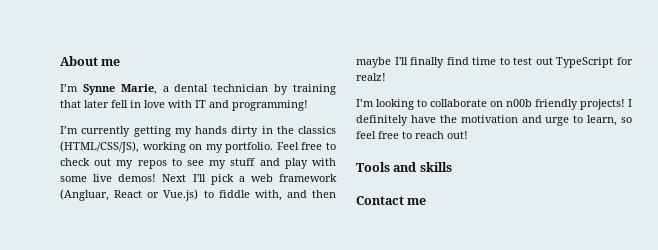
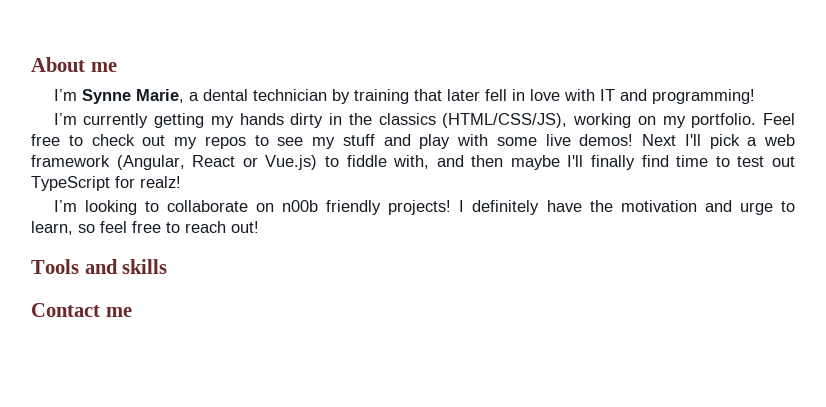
- Next I'll pick a web framework (Angluar, React or Vue.js) to fiddle with, and then maybe I'll finally find time to test out TypeScript for realz!
+ Next I'll pick a web framework (Angular, React or Vue.js) to fiddle with, and then maybe I'll finally find time to test out TypeScript for realz!

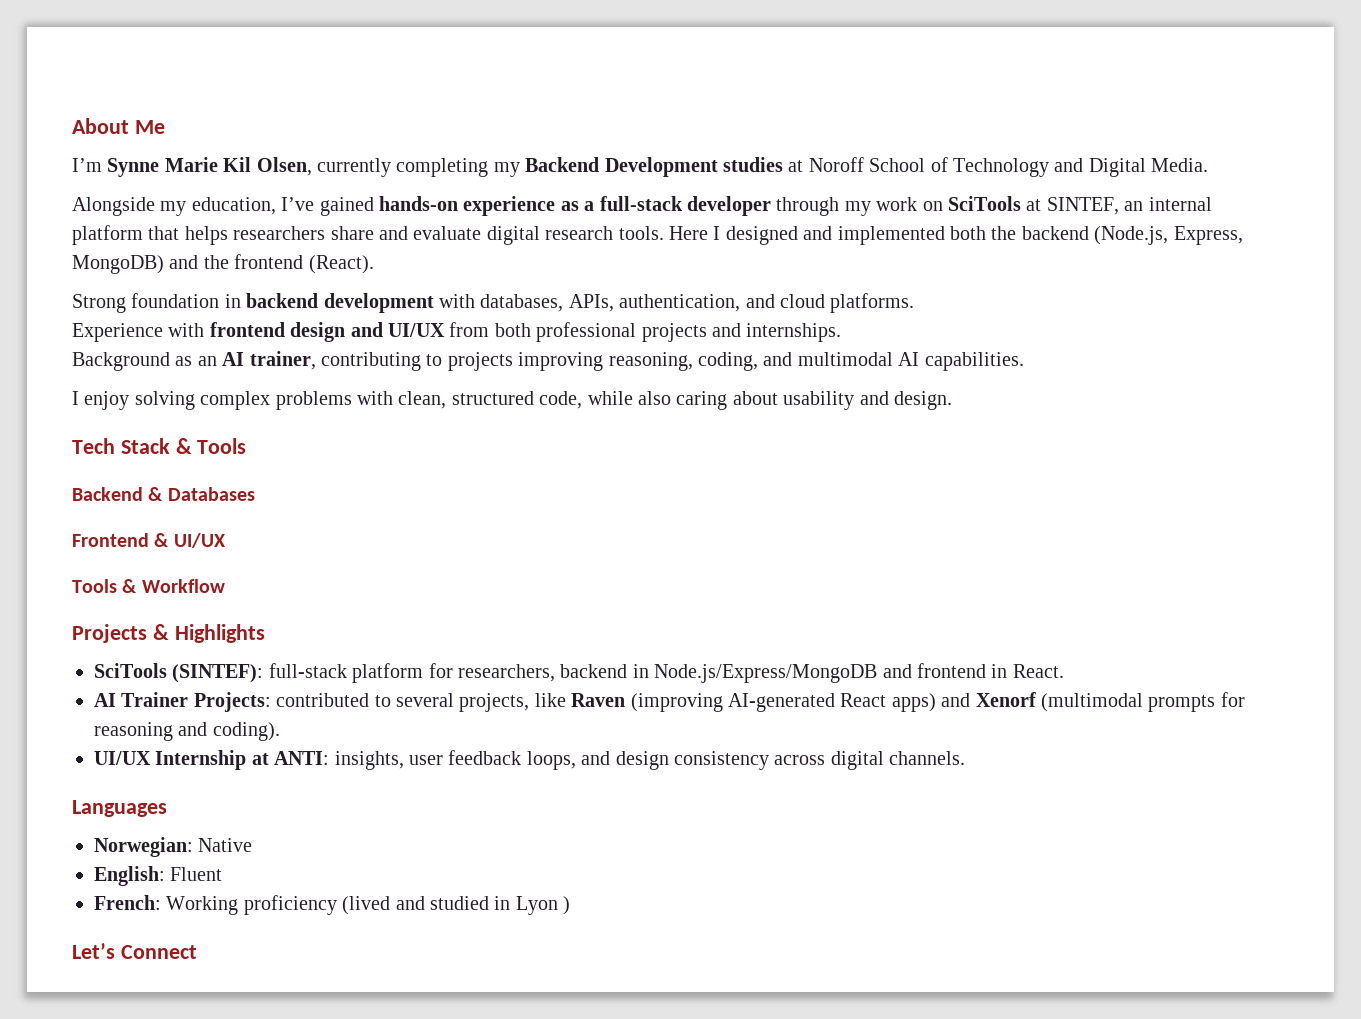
- About me
+ About Me
- I’m Synne Marie, a dental technician by training that later fell in love with IT and programming!
- I’m currently getting my hands dirty in the classics (HTML/CSS/JS), working on my portfolio. Feel free to check out my repos to see my stuff and play with some live demos! Next I'll pick a web framework (Angular, React or Vue.js) to fiddle with, and then maybe I'll finally find time to test out TypeScript for realz!
- I’m looking to collaborate on n00b friendly projects! I definitely have the motivation and urge to learn, so feel free to reach out!
- Tools and skills
- Contact me
+ I’m Synne Marie Kil Olsen, currently completing my Backend Development studies at Noroff School of Technology and Digital Media.
+ Alongside my education, I’ve gained hands-on experience as a full-stack developer through my work on SciTools at SINTEF, an internal platform that helps researchers share and evaluate digital research tools. Here I designed and implemented both the backend (Node.js, Express, MongoDB) and the frontend (React).
+ Strong foundation in backend development with databases, APIs, authentication, and cloud platforms.
+ Experience with frontend design and UI/UX from both professional projects and internships.
+ Background as an AI trainer, contributing to projects improving reasoning, coding, and multimodal AI capabilities.
+ I enjoy solving complex problems with clean, structured code, while also caring about usability and design.
+ Tech Stack & Tools
+ Backend & Databases
+ Frontend & UI/UX
+ Tools & Workflow
+ Projects & Highlights
+ SciTools (SINTEF): full-stack platform for researchers, backend in Node.js/Express/MongoDB and frontend in React.
+ AI Trainer Projects: contributed to several projects, like Raven (improving AI-generated React apps) and Xenorf (multimodal prompts for reasoning and coding).
+ UI/UX Internship at ANTI: insights, user feedback loops, and design consistency across digital channels.
+ Languages
+ Norwegian: Native
+ English: Fluent
+ French: Working proficiency (lived and studied in Lyon )
+ Let’s Connect

